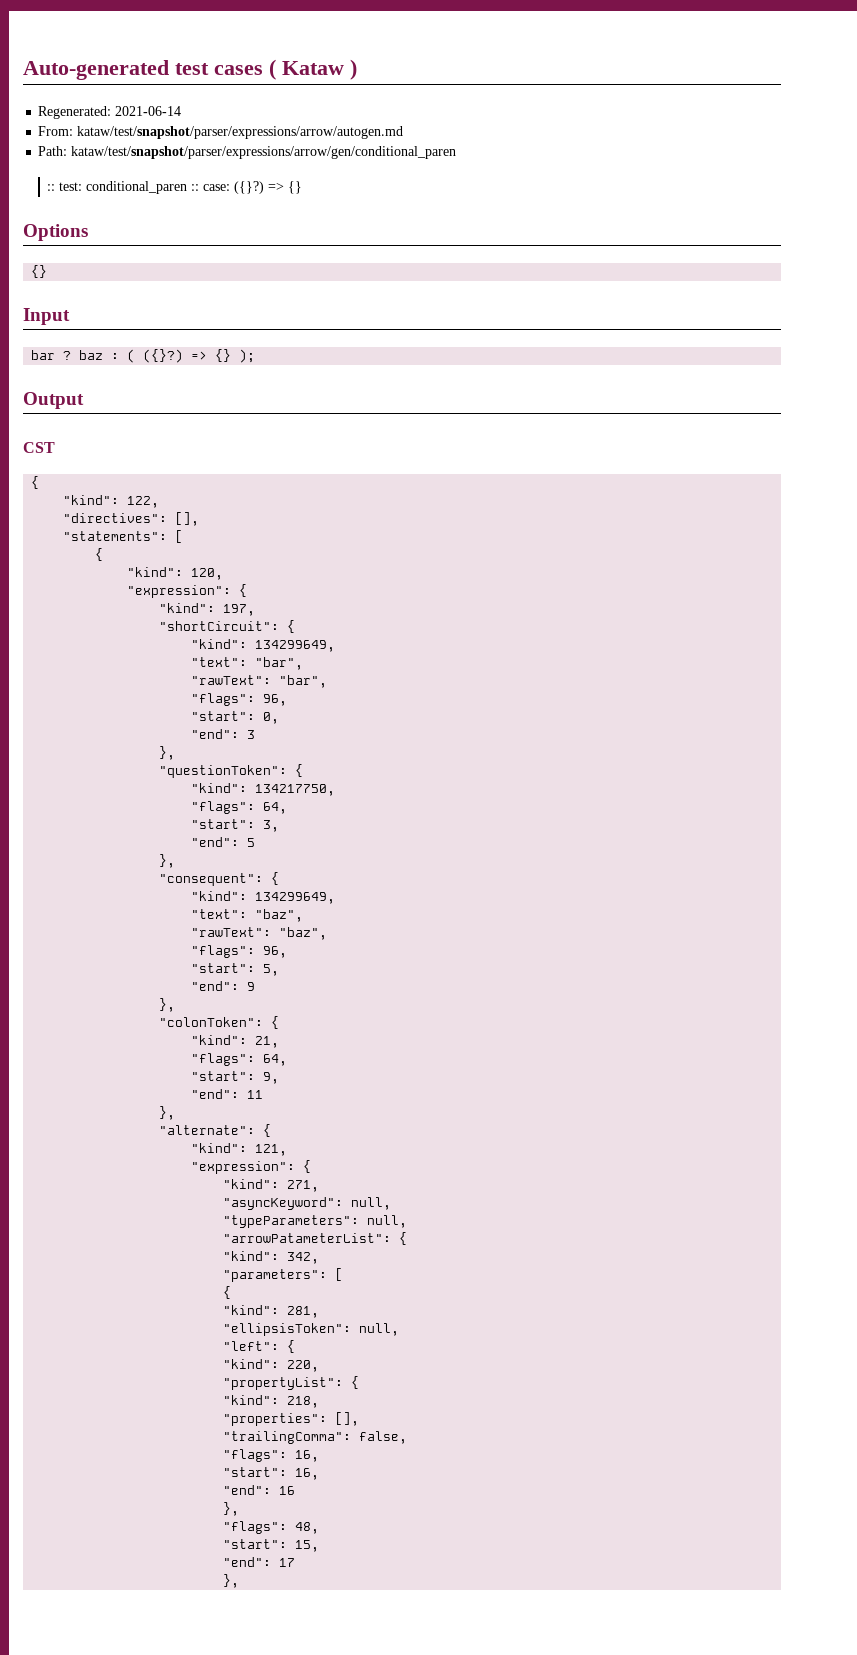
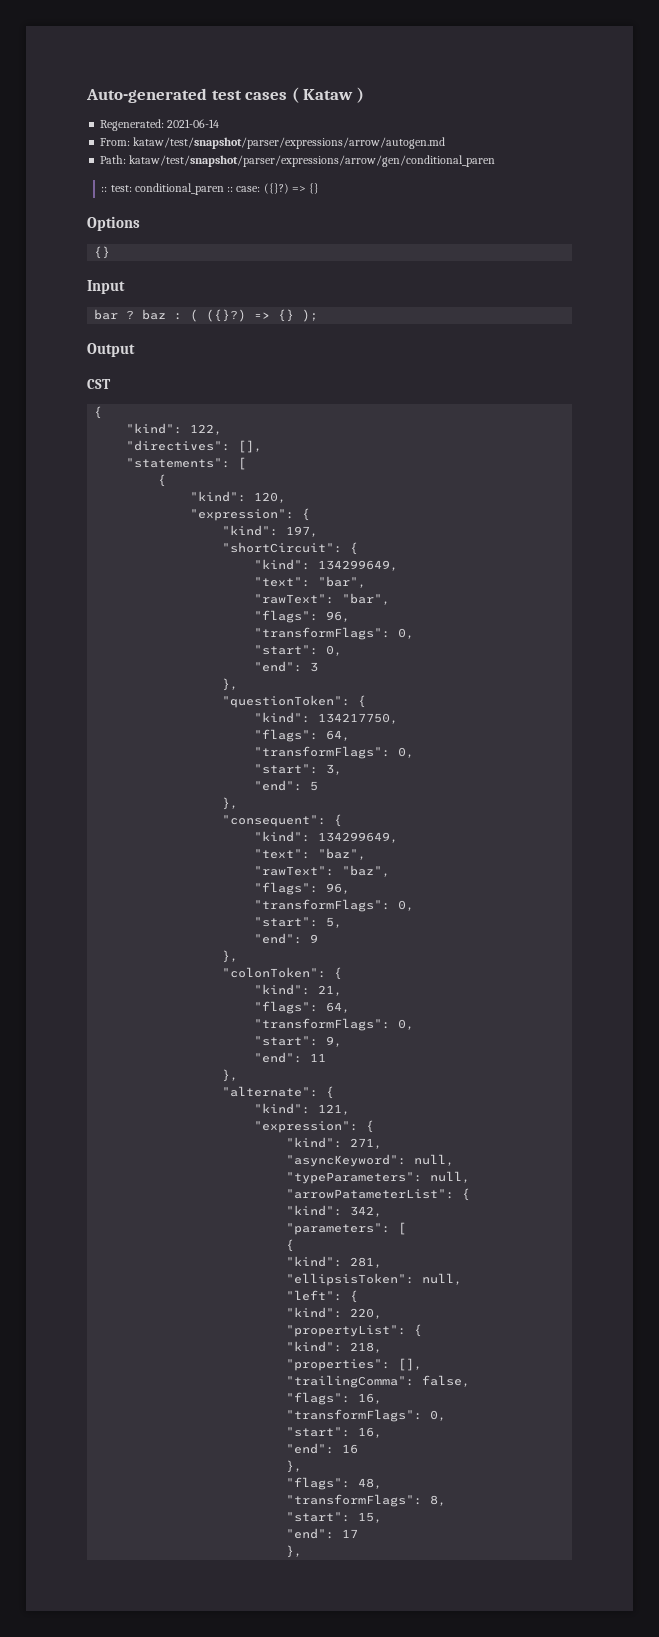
  "rawText": "bar",
  "flags": 96,
+ "transformFlags": 0,
  "kind": 134217750,
  "flags": 64,
+ "transformFlags": 0,
  "rawText": "baz",
  "flags": 96,
+ "transformFlags": 0,
  "kind": 21,
  "flags": 64,
+ "transformFlags": 0,
  "flags": 16,
+ "transformFlags": 0,
+ "transformFlags": 8,

